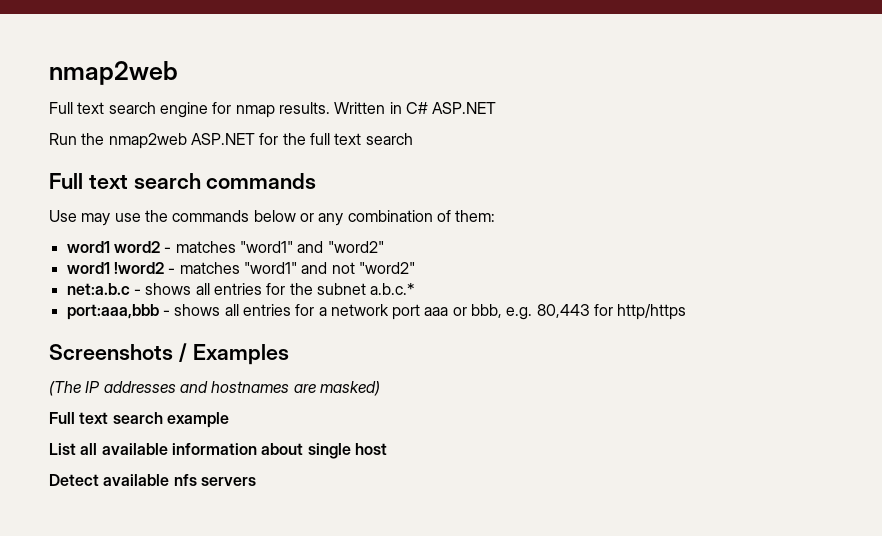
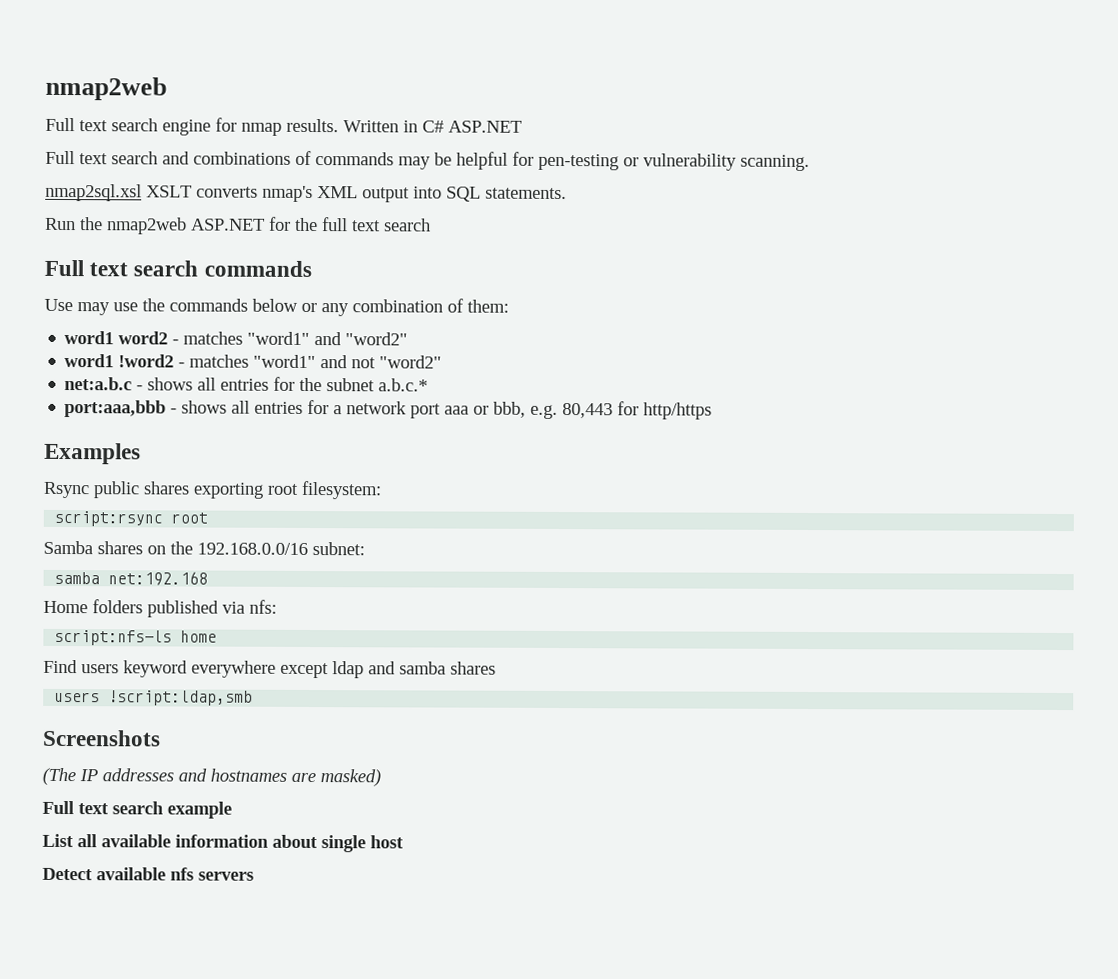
+ Full text search and combinations of commands may be helpful for pen-testing or vulnerability scanning.
+ nmap2sql.xsl XSLT converts nmap's XML output into SQL statements.
+ Examples
+ Rsync public shares exporting root filesystem:
+ script:rsync root
+ Samba shares on the 192.168.0.0/16 subnet:
+ samba net:192.168
+ Home folders published via nfs:
+ script:nfs-ls home
+ Find users keyword everywhere except ldap and samba shares
+ users !script:ldap,smb
- Screenshots / Examples
+ Screenshots

